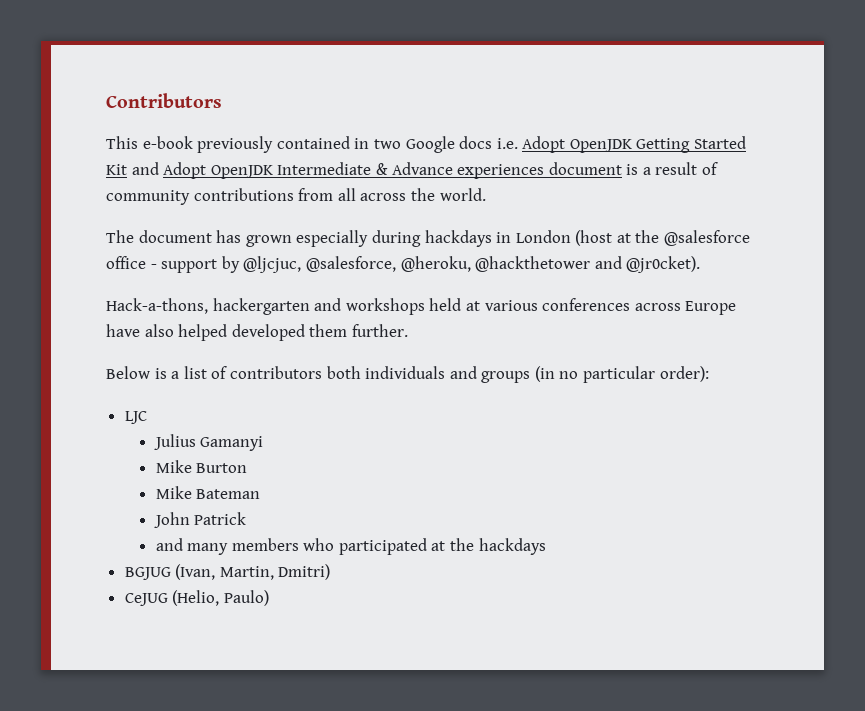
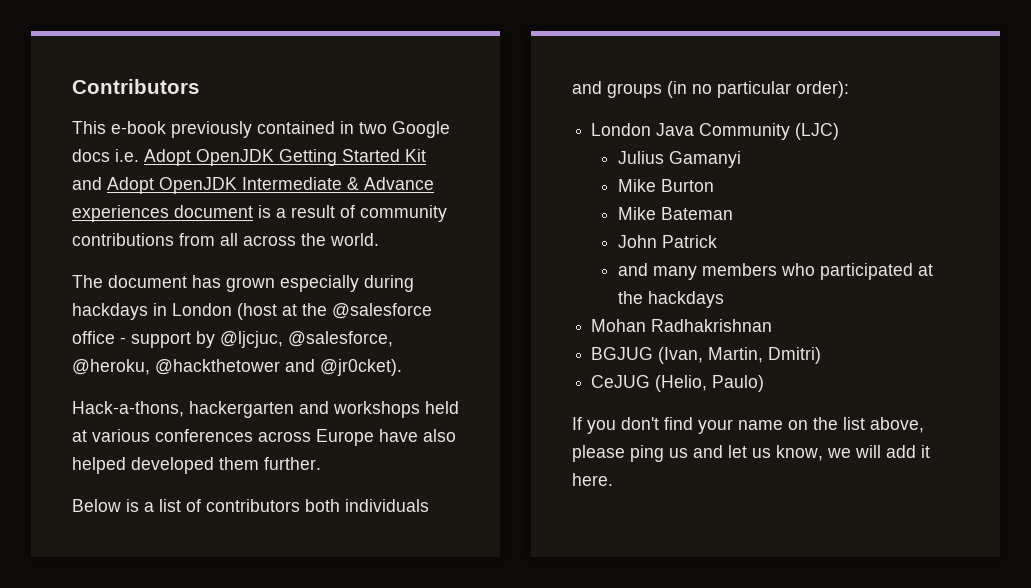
- LJC
+ London Java Community (LJC)
+ Mohan Radhakrishnan
+ If you don't find your name on the list above, please ping us and let us know, we will add it here.

